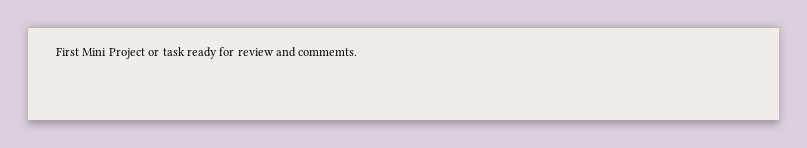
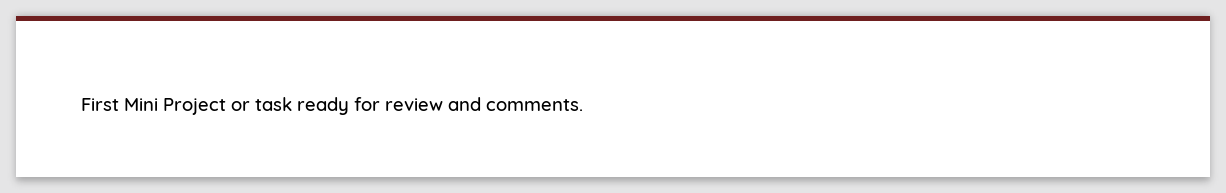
- First Mini Project or task ready for review and commemts.
+ First Mini Project or task ready for review and comments.

